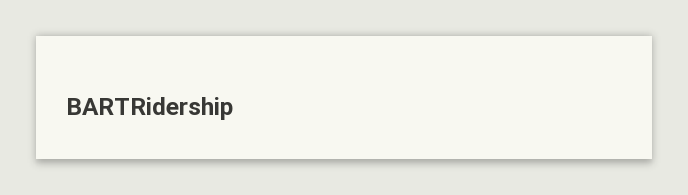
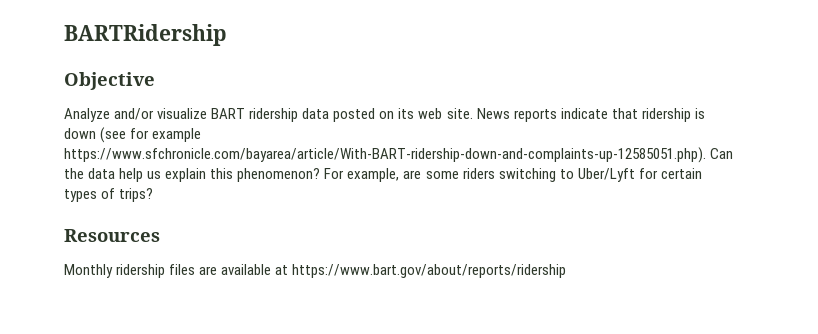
+ Objective
+ Analyze and/or visualize BART ridership data posted on its web site. News reports indicate that ridership is down (see for example https://www.sfchronicle.com/bayarea/article/With-BART-ridership-down-and-complaints-up-12585051.php). Can the data help us explain this phenomenon? For example, are some riders switching to Uber/Lyft for certain types of trips?
+ Resources
+ Monthly ridership files are available at https://www.bart.gov/about/reports/ridership

